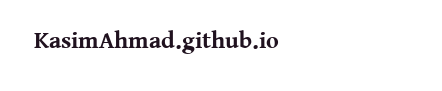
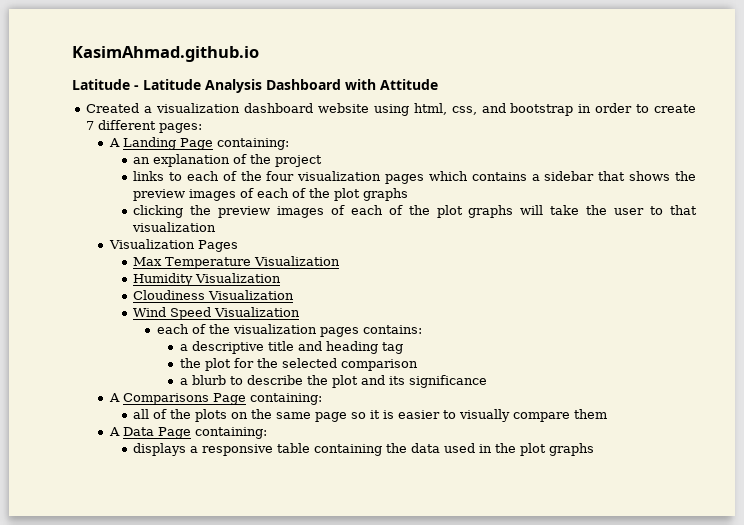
+ Latitude - Latitude Analysis Dashboard with Attitude
+ Created a visualization dashboard website using html, css, and bootstrap in order to create 7 different pages:
+ A Landing Page containing:
+ an explanation of the project
+ links to each of the four visualization pages which contains a sidebar that shows the preview images of each of the plot graphs
+ clicking the preview images of each of the plot graphs will take the user to that visualization
+ Visualization Pages
+ Max Temperature Visualization
+ Humidity Visualization
+ Cloudiness Visualization
+ Wind Speed Visualization
+ each of the visualization pages contains:
+ a descriptive title and heading tag
+ the plot for the selected comparison
+ a blurb to describe the plot and its significance
+ A Comparisons Page containing:
+ all of the plots on the same page so it is easier to visually compare them
+ A Data Page containing:
+ displays a responsive table containing the data used in the plot graphs

